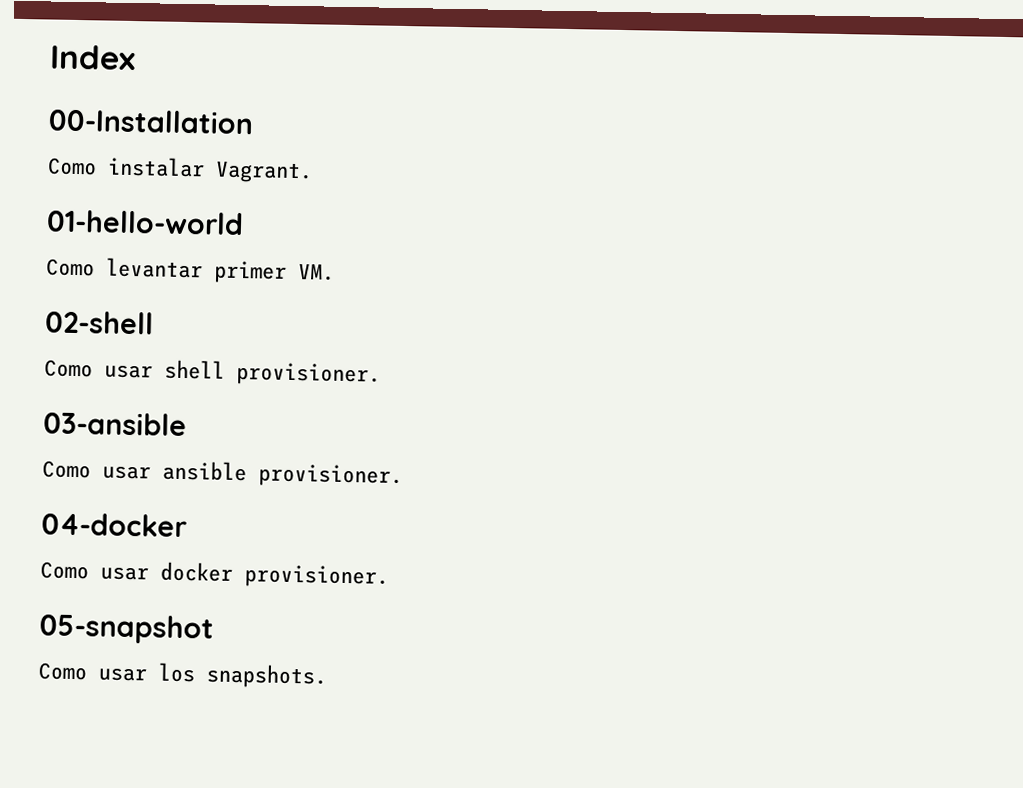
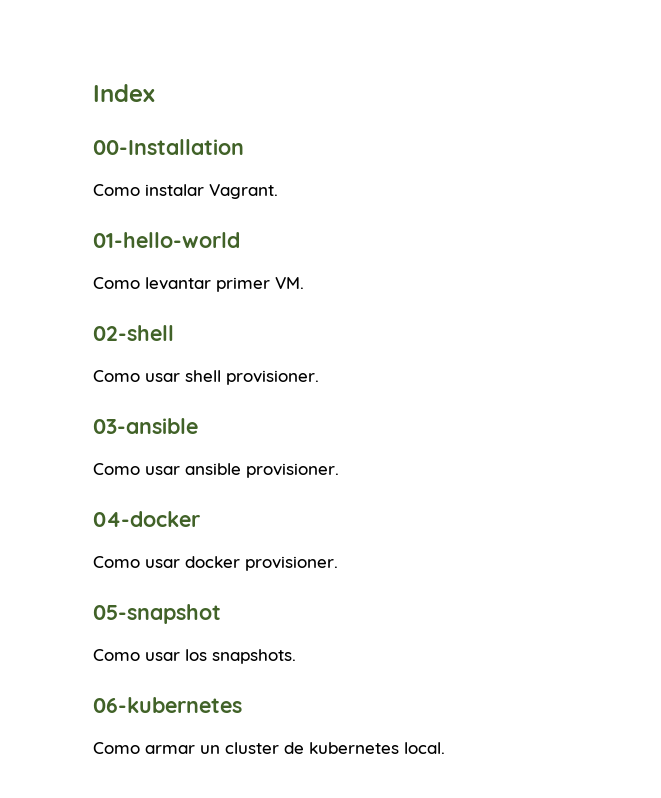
+ 06-kubernetes
+ Como armar un cluster de kubernetes local.

